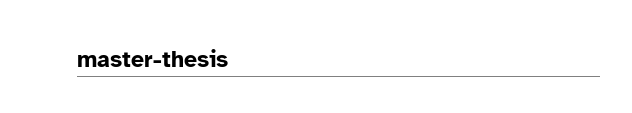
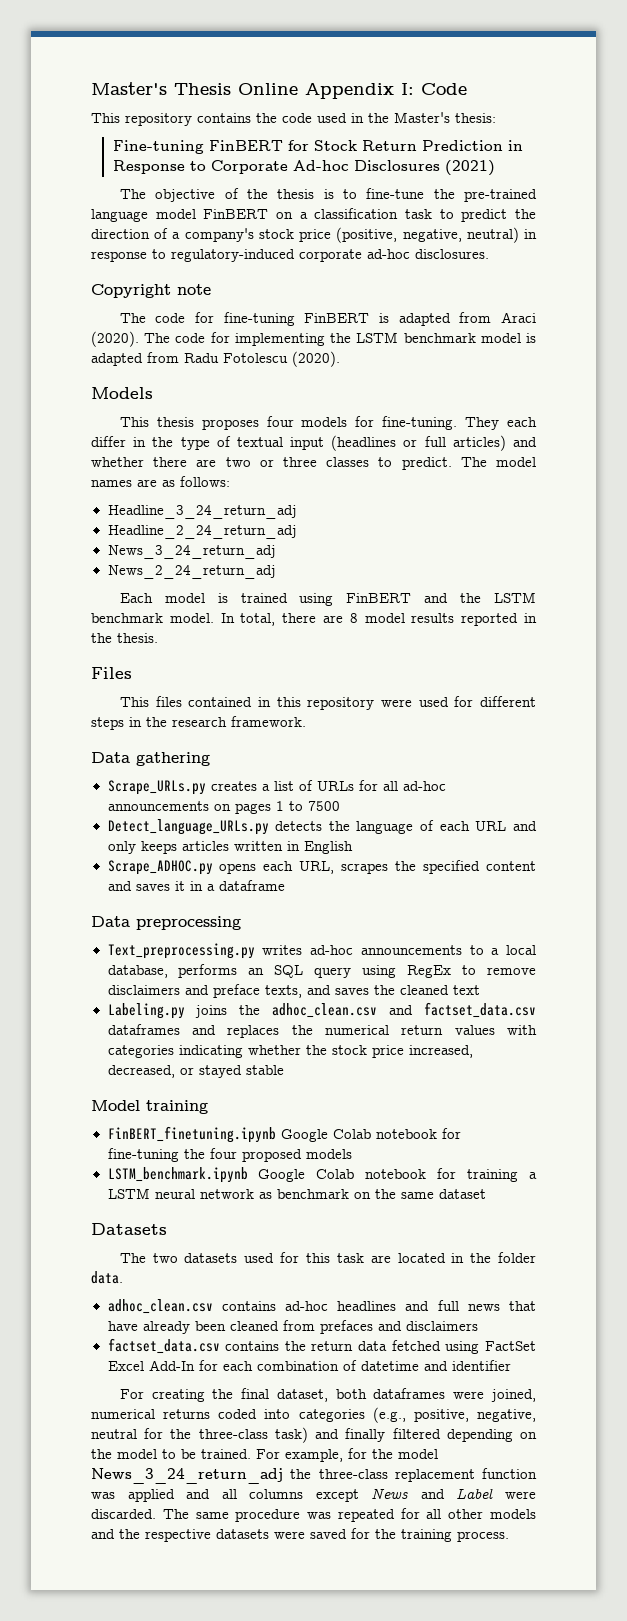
- master-thesis
+ Master's Thesis Online Appendix I: Code
+ This repository contains the code used in the Master's thesis:
+ Fine-tuning FinBERT for Stock Return Prediction in Response to Corporate Ad-hoc Disclosures (2021)
+ The objective of the thesis is to fine-tune the pre-trained language model FinBERT on a classification task to predict the direction of a company's stock price (positive, negative, neutral) in response to regulatory-induced corporate ad-hoc disclosures.
+ Copyright note
+ The code for fine-tuning FinBERT is adapted from Araci (2020). The code for implementing the LSTM benchmark model is adapted from Radu Fotolescu (2020).
+ Models
+ This thesis proposes four models for fine-tuning. They each differ in the type of textual input (headlines or full articles) and whether there are two or three classes to predict. The model names are as follows:
+ Headline_3_24_return_adj
+ Headline_2_24_return_adj
+ News_3_24_return_adj
+ News_2_24_return_adj
+ Each model is trained using FinBERT and the LSTM benchmark model. In total, there are 8 model results reported in the thesis.
+ Files
+ This files contained in this repository were used for different steps in the research framework.
+ Data gathering
+ Scrape_URLs.py creates a list of URLs for all ad-hoc announcements on pages 1 to 7500
+ Detect_language_URLs.py detects the language of each URL and only keeps articles written in English
+ Scrape_ADHOC.py opens each URL, scrapes the specified content and saves it in a dataframe
+ Data preprocessing
+ Text_preprocessing.py writes ad-hoc announcements to a local database, performs an SQL query using RegEx to remove disclaimers and preface texts, and saves the cleaned text
+ Labeling.py joins the adhoc_clean.csv and factset_data.csv dataframes and replaces the numerical return values with categories indicating whether the stock price increased, decreased, or stayed stable
+ Model training
+ FinBERT_finetuning.ipynb Google Colab notebook for fine-tuning the four proposed models
+ LSTM_benchmark.ipynb Google Colab notebook for training a LSTM neural network as benchmark on the same dataset
+ Datasets
+ The two datasets used for this task are located in the folder data.
+ adhoc_clean.csv contains ad-hoc headlines and full news that have already been cleaned from prefaces and disclaimers
+ factset_data.csv contains the return data fetched using FactSet Excel Add-In for each combination of datetime and identifier
+ For creating the final dataset, both dataframes were joined, numerical returns coded into categories (e.g., positive, negative, neutral for the three-class task) and finally filtered depending on the model to be trained. For example, for the model News_3_24_return_adj the three-class replacement function was applied and all columns except News and Label were discarded. The same procedure was repeated for all other models and the respective datasets were saved for the training process.

